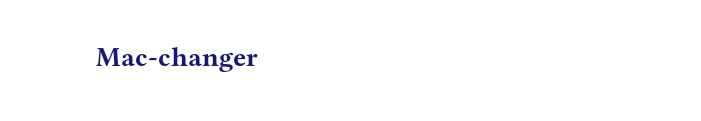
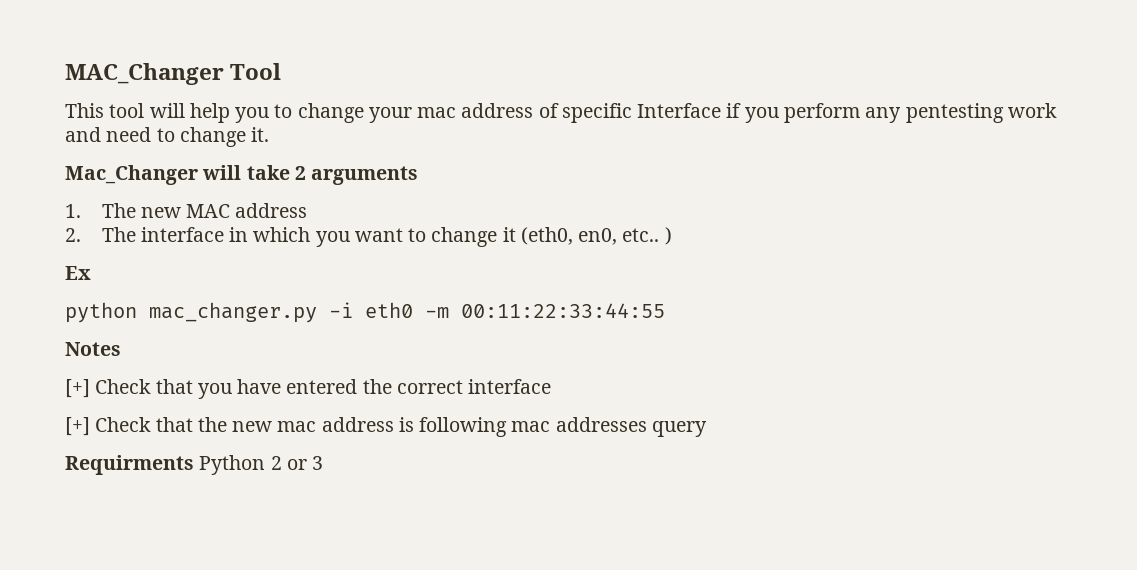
- Mac-changer
+ MAC_Changer Tool
+ This tool will help you to change your mac address of specific Interface if you perform any pentesting work and need to change it.
+ Mac_Changer will take 2 arguments
+ 1. The new MAC address
+ 2. The interface in which you want to change it (eth0, en0, etc.. )
+ Ex
+ python mac_changer.py -i eth0 -m 00:11:22:33:44:55
+ Notes
+ [+] Check that you have entered the correct interface
+ [+] Check that the new mac address is following mac addresses query
+ Requirments Python 2 or 3

